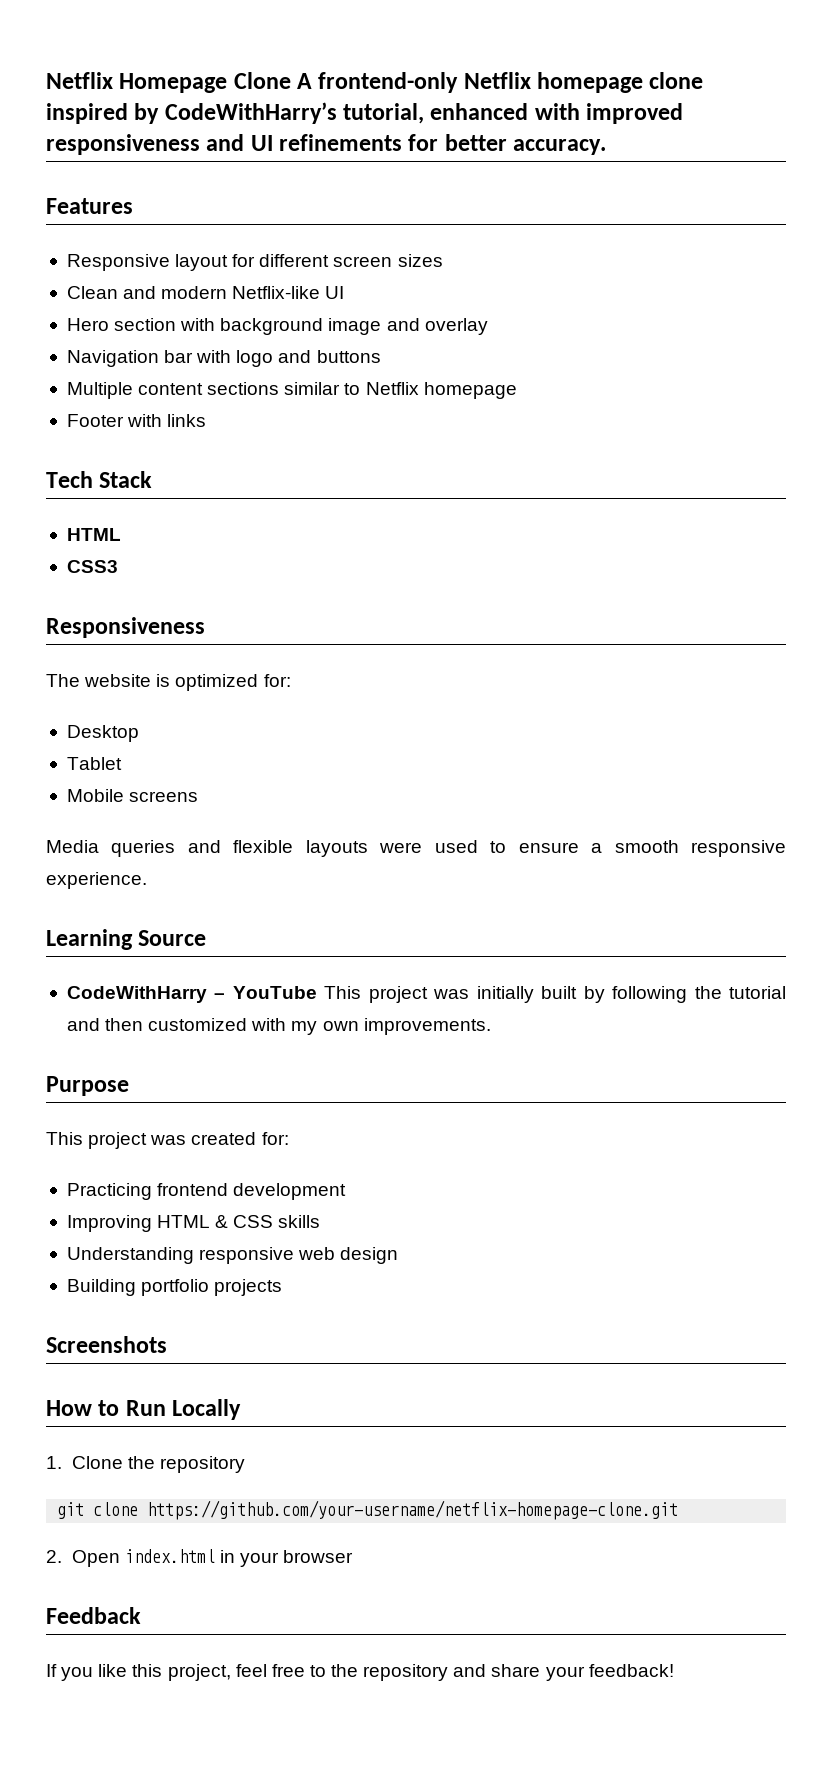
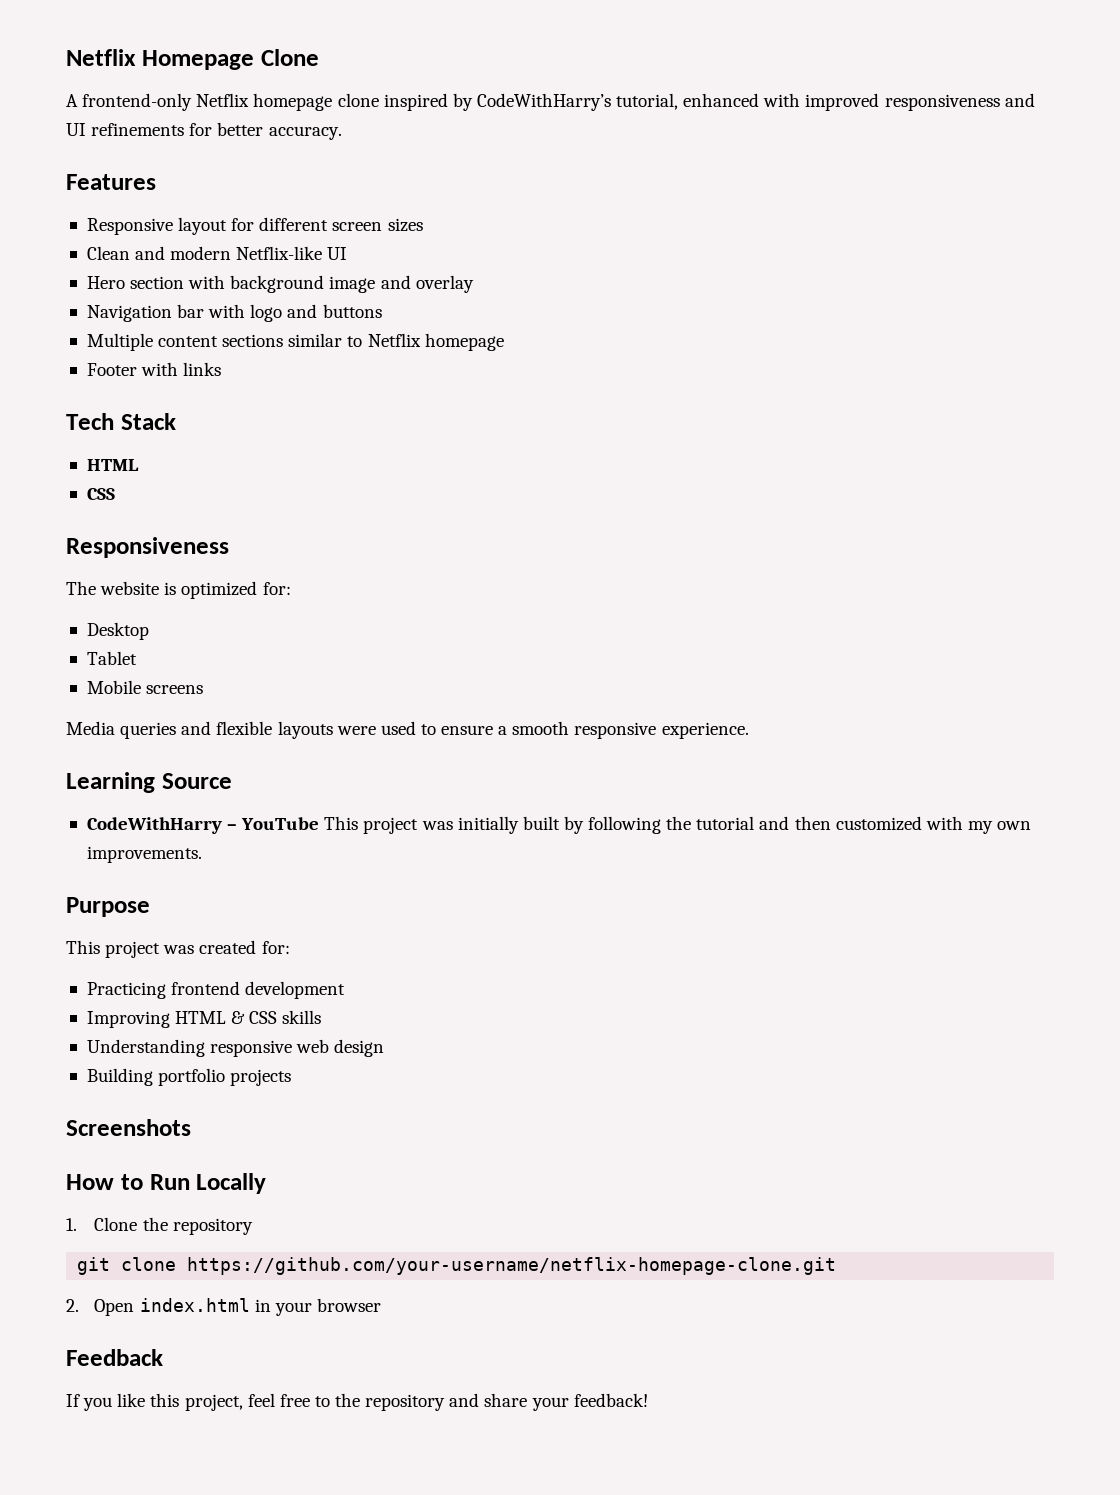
- Netflix Homepage Clone A frontend-only Netflix homepage clone inspired by CodeWithHarry’s tutorial, enhanced with improved responsiveness and UI refinements for better accuracy.
+ Netflix Homepage Clone
+ A frontend-only Netflix homepage clone inspired by CodeWithHarry’s tutorial, enhanced with improved responsiveness and UI refinements for better accuracy.
  Tech Stack
  HTML
- CSS3
+ CSS

